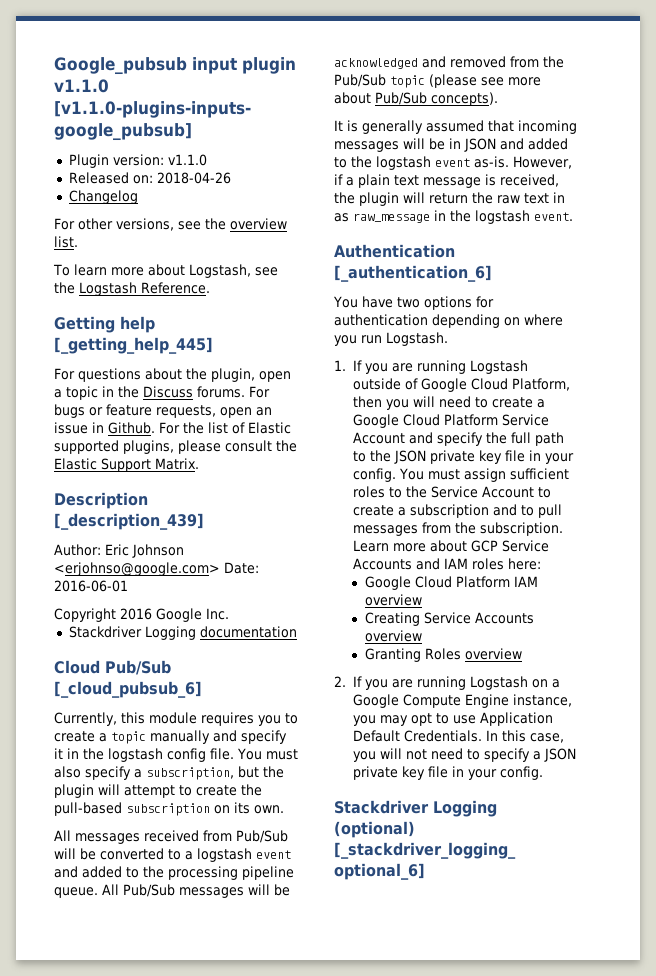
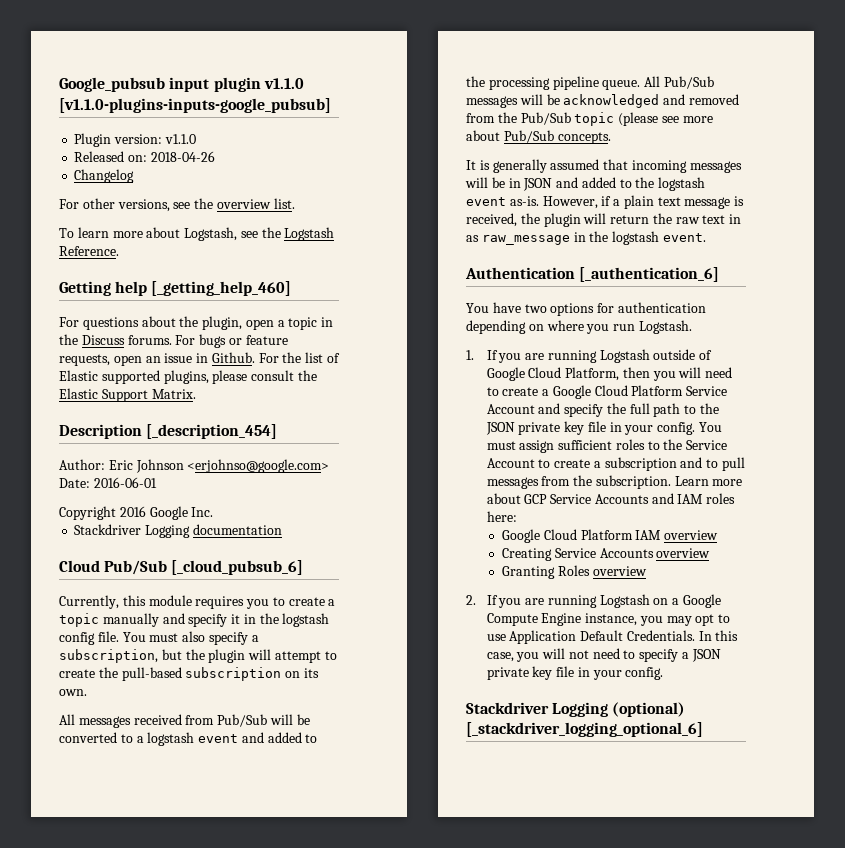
- Getting help [_getting_help_445]
+ Getting help [_getting_help_460]
- Description [_description_439]
+ Description [_description_454]
- All Pub/Sub messages will be acknowledged and removed from the Pub/Sub topic (please see more about Pub/Sub concepts).
+ All Pub/Sub messages will be acknowledged and removed from the Pub/Sub topic (please see more about Pub/Sub concepts.

